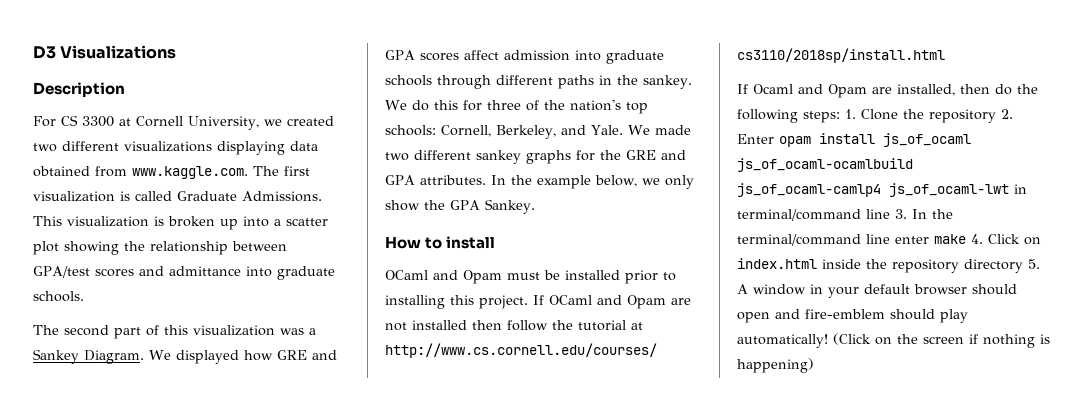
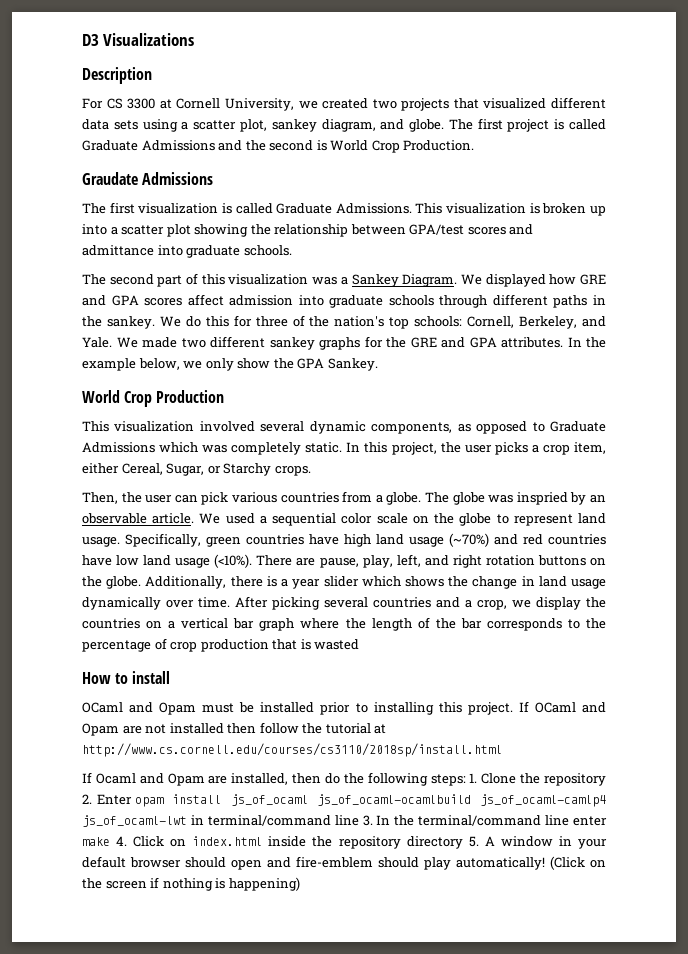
- For CS 3300 at Cornell University, we created two different visualizations displaying data obtained from www.kaggle.com. The first visualization is called Graduate Admissions.
+ For CS 3300 at Cornell University, we created two projects that visualized different data sets using a scatter plot, sankey diagram, and globe. The first project is called Graduate Admissions and the second is World Crop Production.
+ Graudate Admissions
+ The first visualization is called Graduate Admissions.
+ World Crop Production
+ This visualization involved several dynamic components, as opposed to Graduate Admissions which was completely static. In this project, the user picks a crop item, either Cereal, Sugar, or Starchy crops.
+ Then, the user can pick various countries from a globe. The globe was inspried by an observable article. We used a sequential color scale on the globe to represent land usage. Specifically, green countries have high land usage (~70%) and red countries have low land usage (<10%). There are pause, play, left, and right rotation buttons on the globe. Additionally, there is a year slider which shows the change in land usage dynamically over time. After picking several countries and a crop, we display the countries on a vertical bar graph where the length of the bar corresponds to the percentage of crop production that is wasted

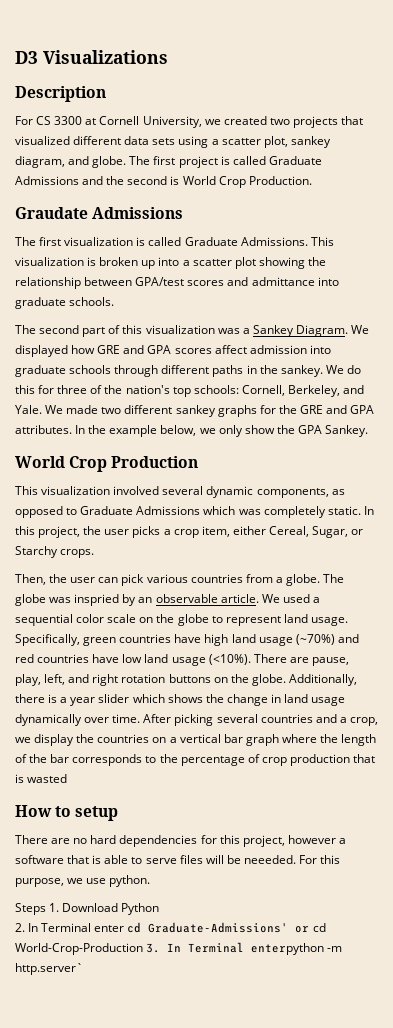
- How to install
- OCaml and Opam must be installed prior to installing this project. If OCaml and Opam are not installed then follow the tutorial at http://www.cs.cornell.edu/courses/cs3110/2018sp/install.html
- If Ocaml and Opam are installed, then do the following steps: 1. Clone the repository 2. Enter opam install js_of_ocaml js_of_ocaml-ocamlbuild js_of_ocaml-camlp4 js_of_ocaml-lwt in terminal/command line 3. In the terminal/command line enter make 4. Click on index.html inside the repository directory 5. A window in your default browser should open and fire-emblem should play automatically! (Click on the screen if nothing is happening)
+ How to setup
+ There are no hard dependencies for this project, however a software that is able to serve files will be neeeded. For this purpose, we use python.
+ Steps 1. Download Python
+ 2. In Terminal enter cd Graduate-Admissions' or cd World-Crop-Production 3. In Terminal enterpython -m http.server`

